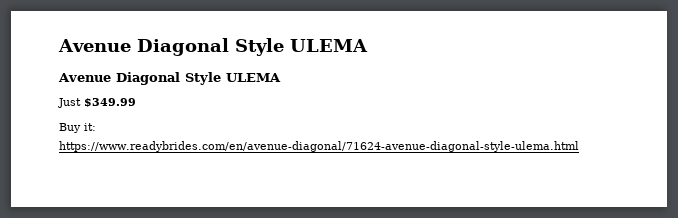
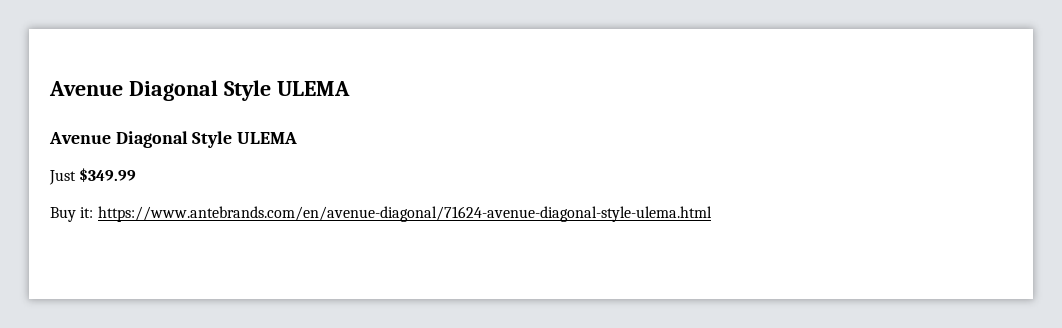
- Buy it: https://www.readybrides.com/en/avenue-diagonal/71624-avenue-diagonal-style-ulema.html
+ Buy it: https://www.antebrands.com/en/avenue-diagonal/71624-avenue-diagonal-style-ulema.html

